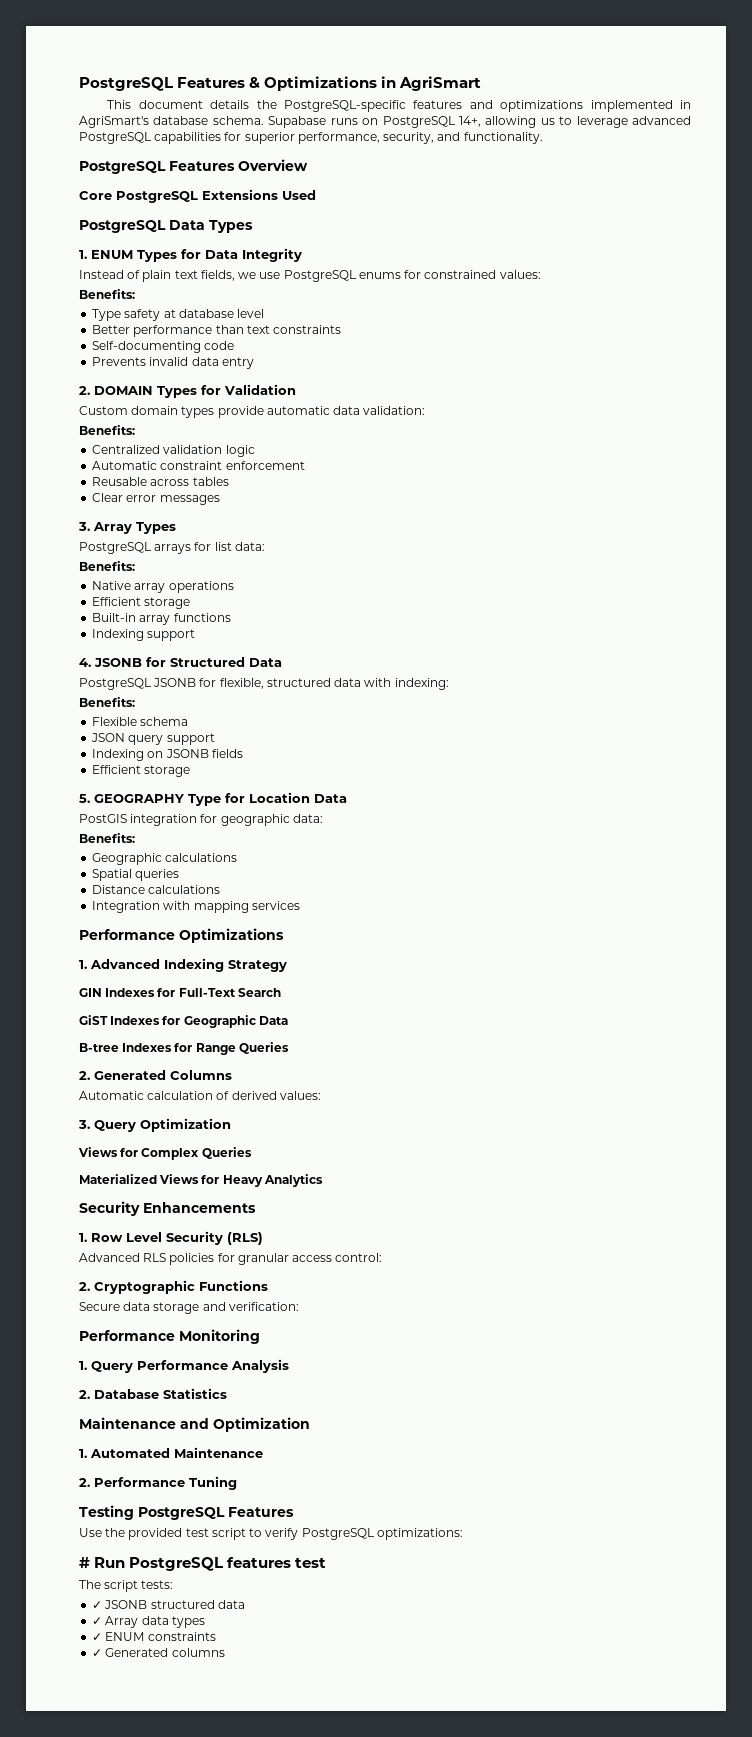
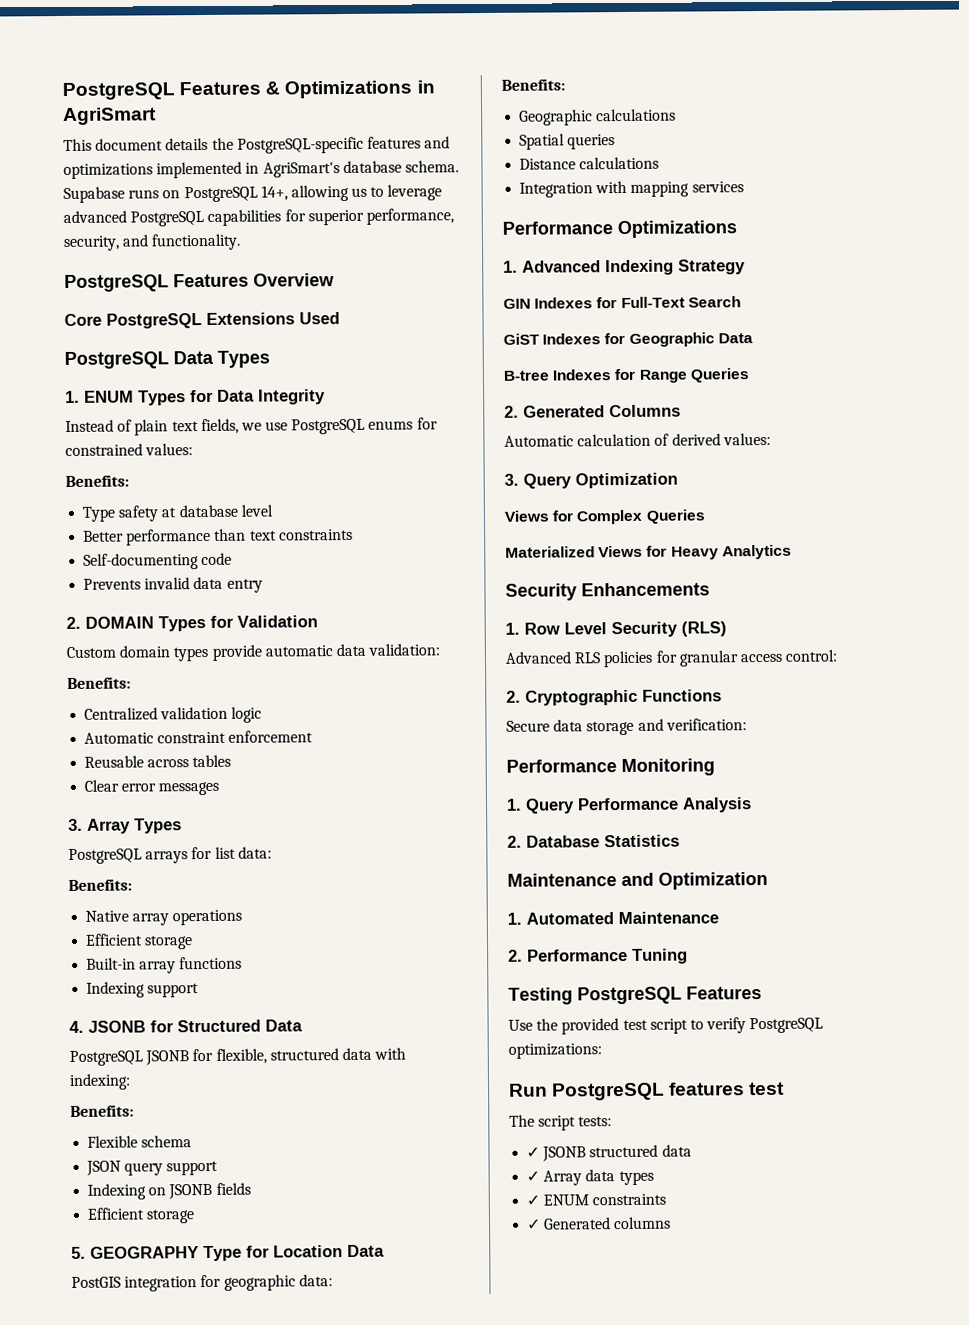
- # Run PostgreSQL features test
+ Run PostgreSQL features test

